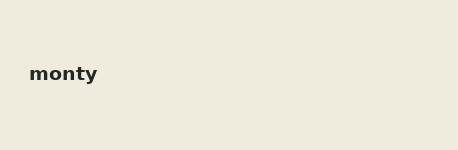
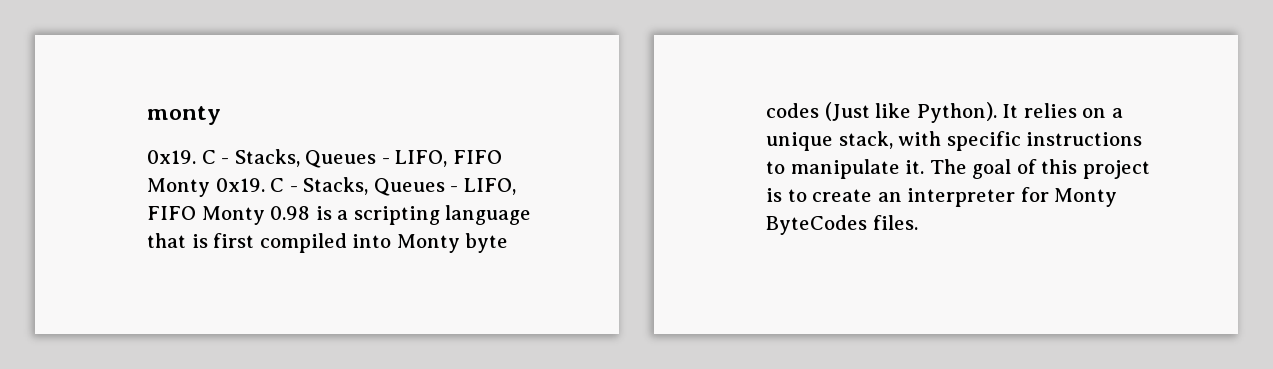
+ 0x19. C - Stacks, Queues - LIFO, FIFO Monty 0x19. C - Stacks, Queues - LIFO, FIFO Monty 0.98 is a scripting language that is first compiled into Monty byte codes (Just like Python). It relies on a unique stack, with specific instructions to manipulate it. The goal of this project is to create an interpreter for Monty ByteCodes files.

